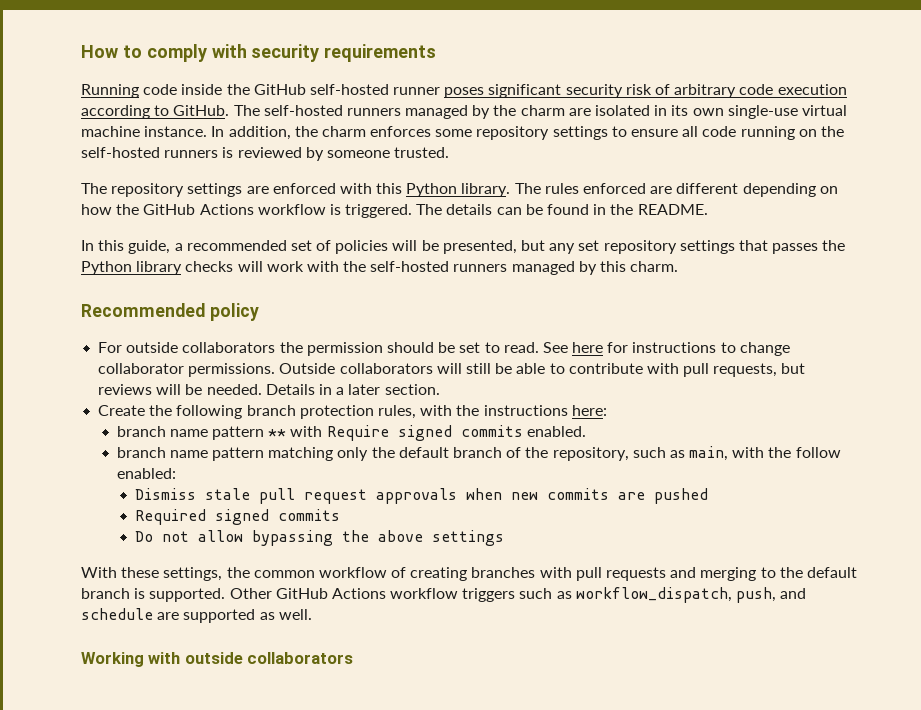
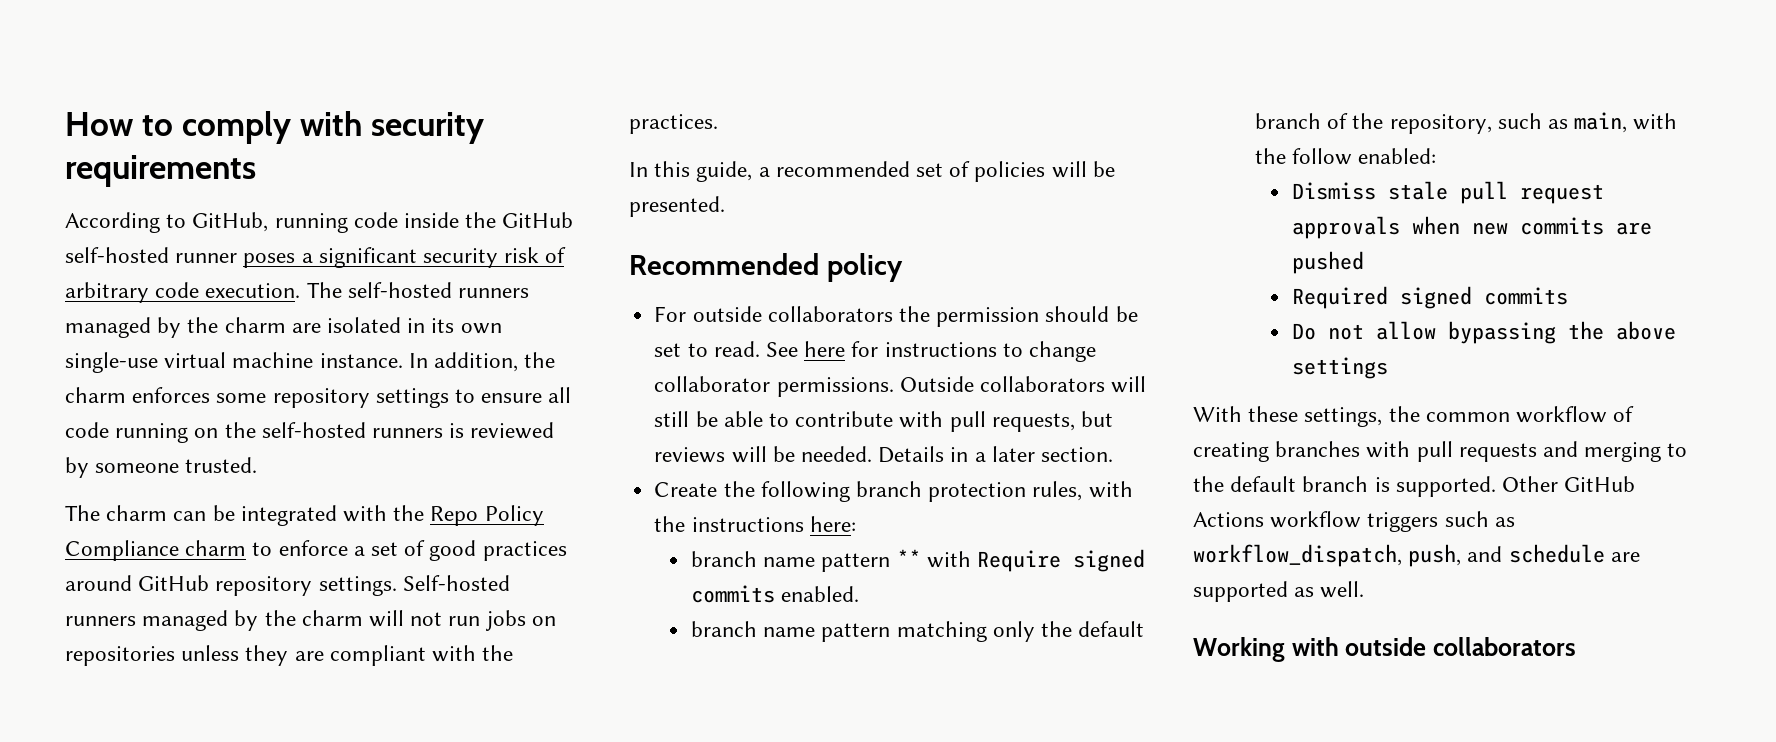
- Running code inside the GitHub self-hosted runner poses significant security risk of arbitrary code execution according to GitHub.
+ According to GitHub, running code inside the GitHub self-hosted runner poses a significant security risk of arbitrary code execution.
- The repository settings are enforced with this Python library. The rules enforced are different depending on how the GitHub Actions workflow is triggered. The details can be found in the README.
+ The charm can be integrated with the Repo Policy Compliance charm to enforce a set of good practices around GitHub repository settings. Self-hosted runners managed by the charm will not run jobs on repositories unless they are compliant with the practices.
- In this guide, a recommended set of policies will be presented, but any set repository settings that passes the Python library checks will work with the self-hosted runners managed by this charm.
+ In this guide, a recommended set of policies will be presented.

